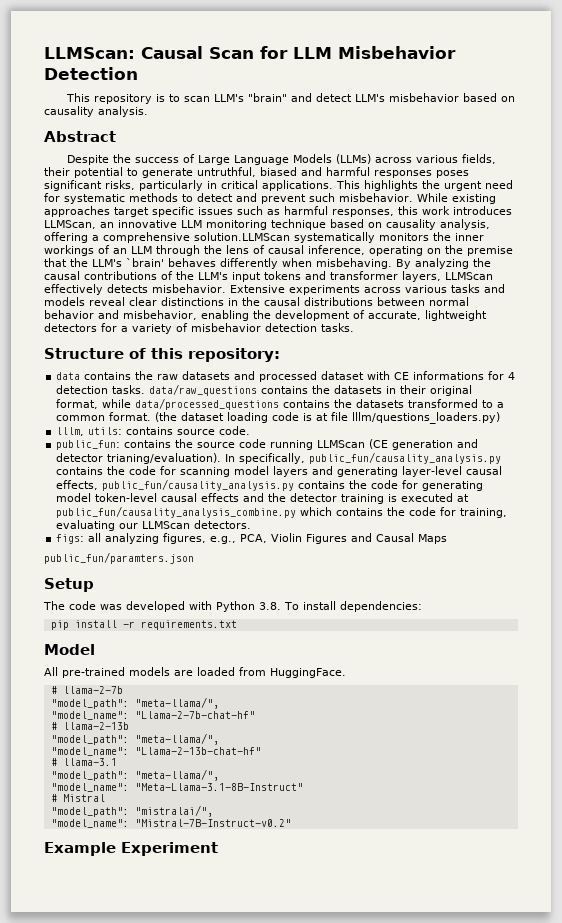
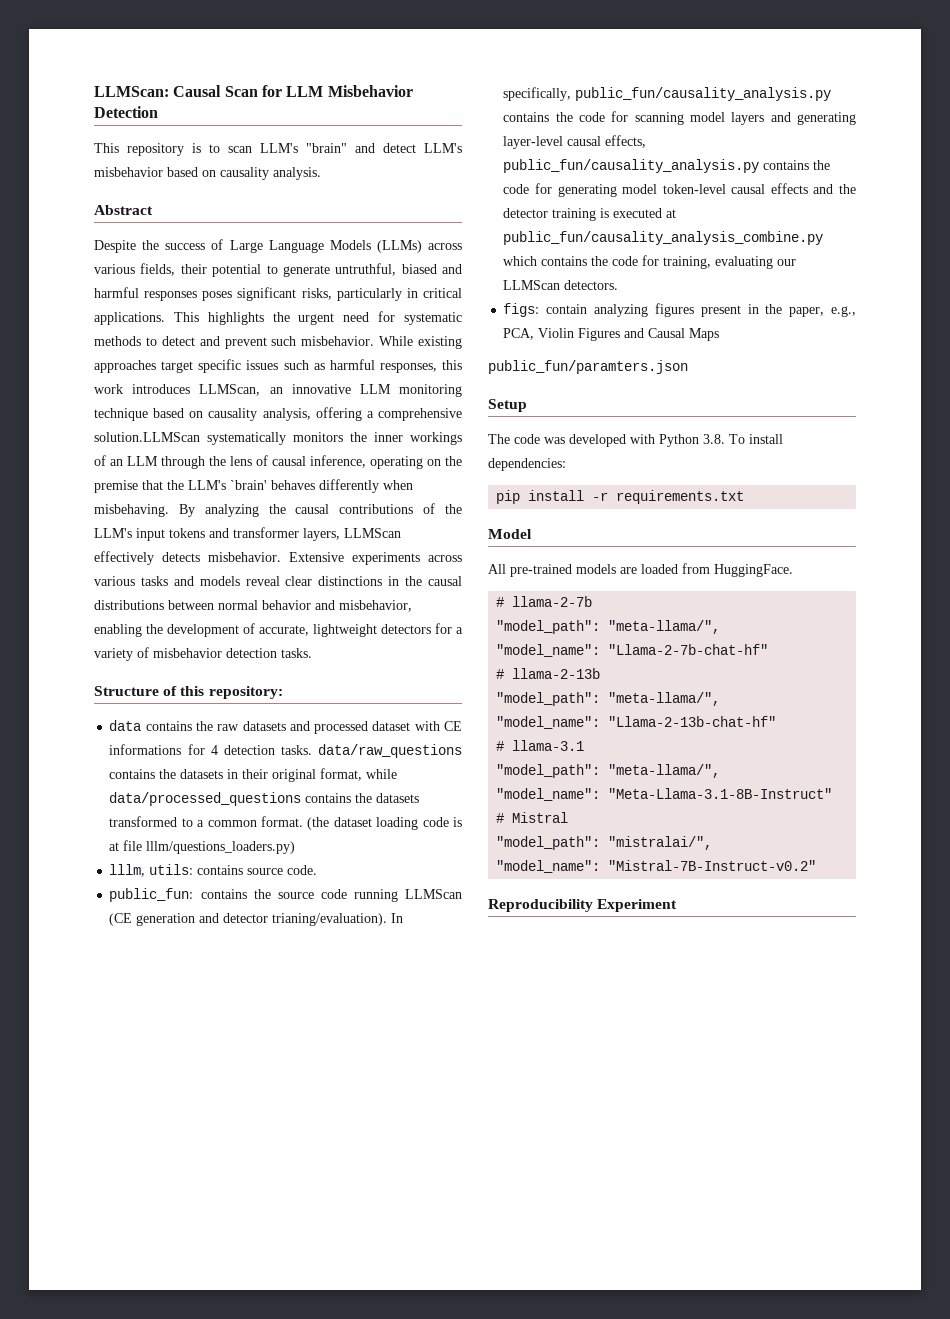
- figs: all analyzing figures, e.g., PCA, Violin Figures and Causal Maps
+ figs: contain analyzing figures present in the paper, e.g., PCA, Violin Figures and Causal Maps
- Example Experiment
+ Reproducibility Experiment

